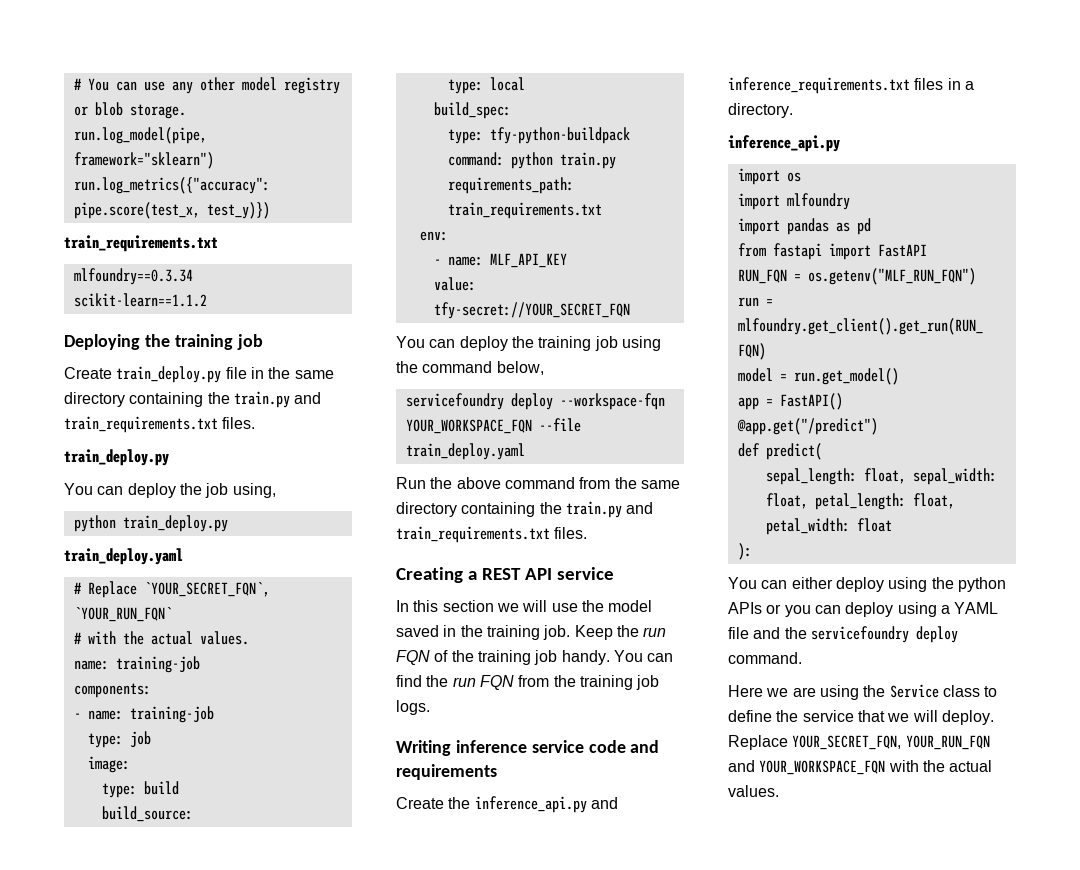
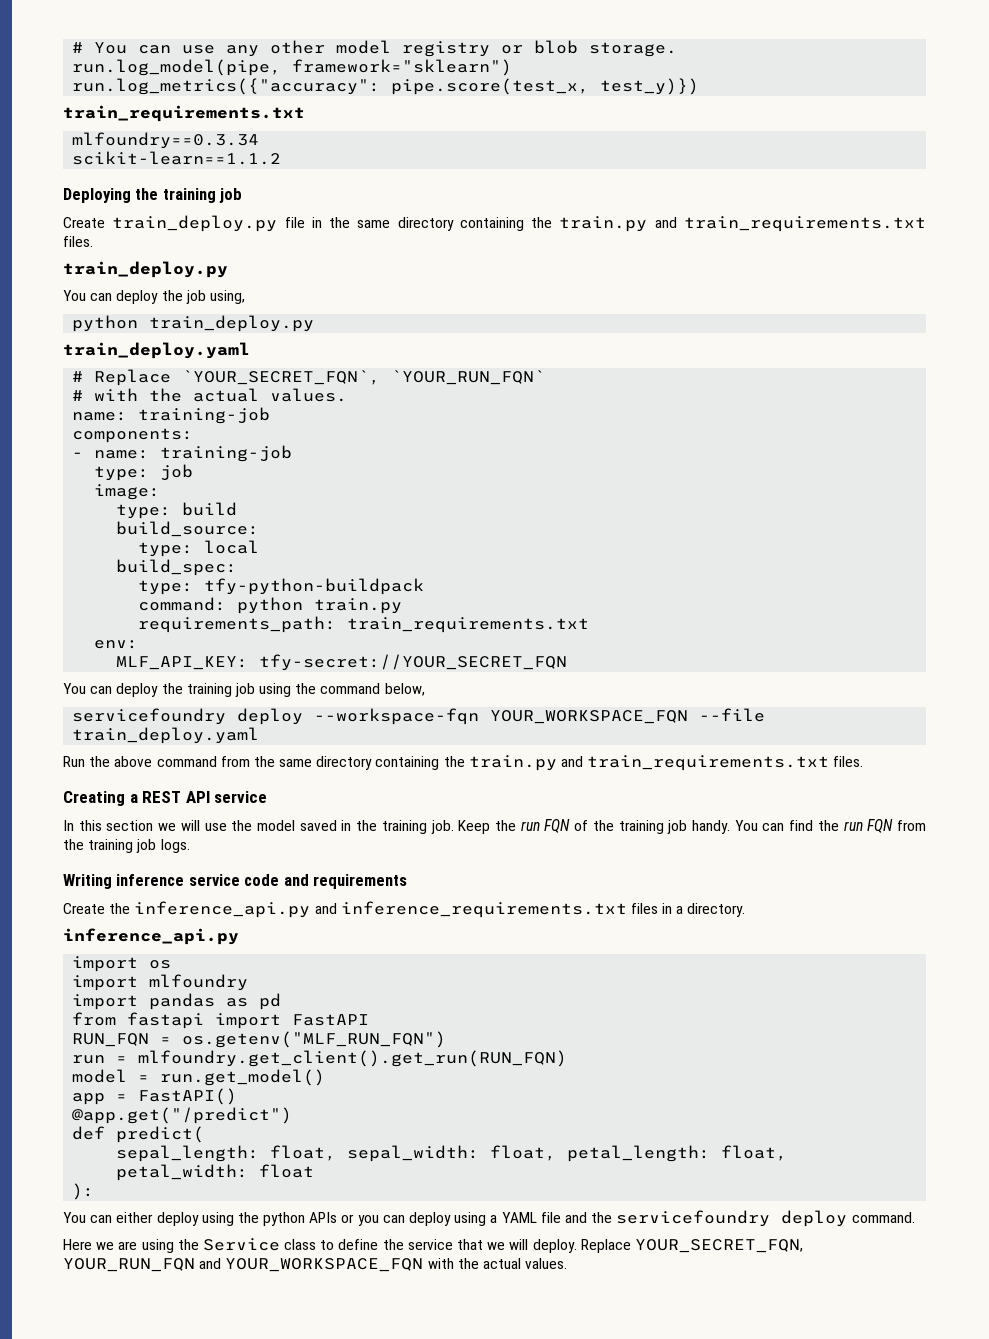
- - name: MLF_API_KEY
- value: tfy-secret://YOUR_SECRET_FQN
+ MLF_API_KEY: tfy-secret://YOUR_SECRET_FQN

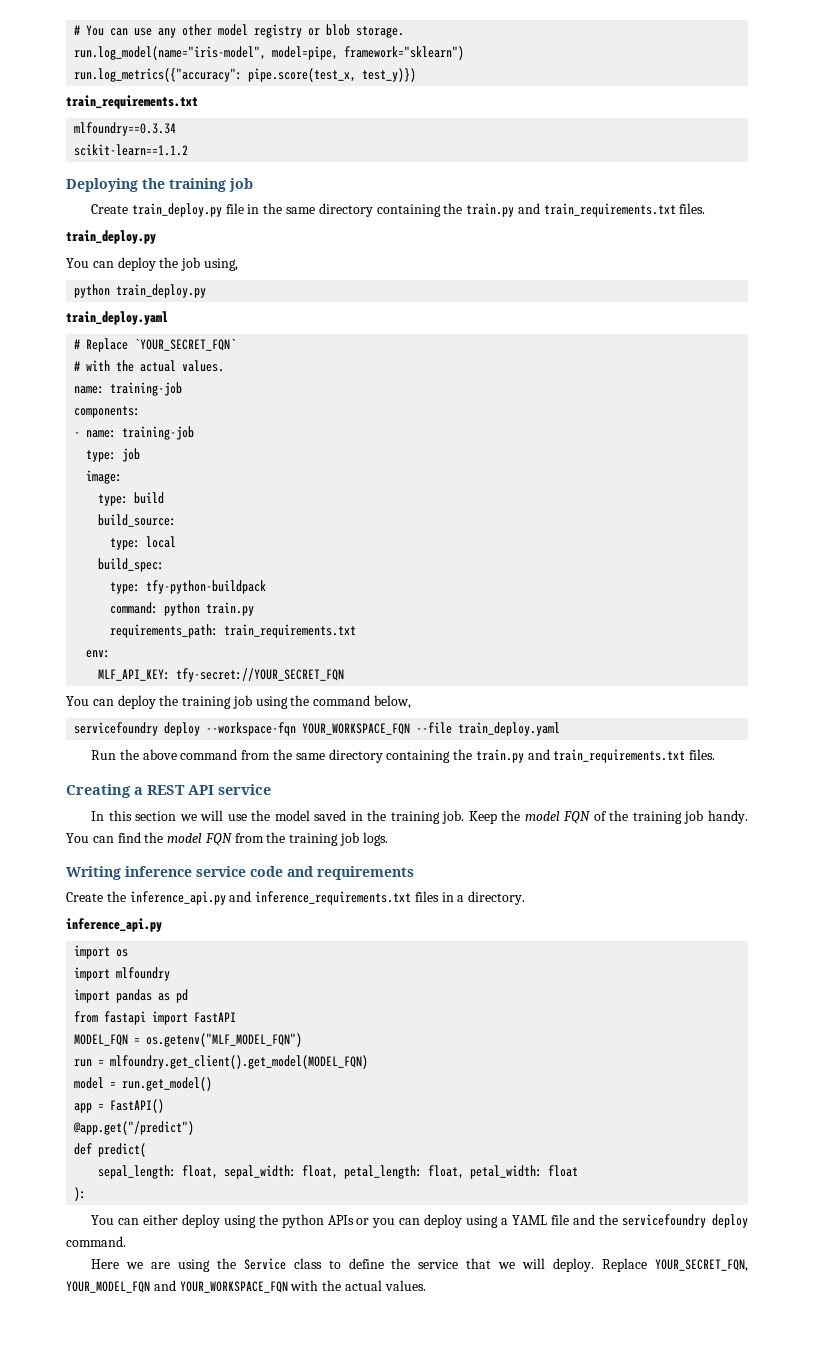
- run.log_model(pipe, framework="sklearn")
+ run.log_model(name="iris-model", model=pipe, framework="sklearn")
- # Replace `YOUR_SECRET_FQN`, `YOUR_RUN_FQN`
+ # Replace `YOUR_SECRET_FQN`
- Keep the run FQN of the training job handy.
+ Keep the model FQN of the training job handy.
- You can find the run FQN from the training job logs.
+ You can find the model FQN from the training job logs.
- RUN_FQN = os.getenv("MLF_RUN_FQN")
+ MODEL_FQN = os.getenv("MLF_MODEL_FQN")
- run = mlfoundry.get_client().get_run(RUN_FQN)
+ run = mlfoundry.get_client().get_model(MODEL_FQN)
- Replace YOUR_SECRET_FQN, YOUR_RUN_FQN and YOUR_WORKSPACE_FQN with the actual values.
+ Replace YOUR_SECRET_FQN, YOUR_MODEL_FQN and YOUR_WORKSPACE_FQN with the actual values.

